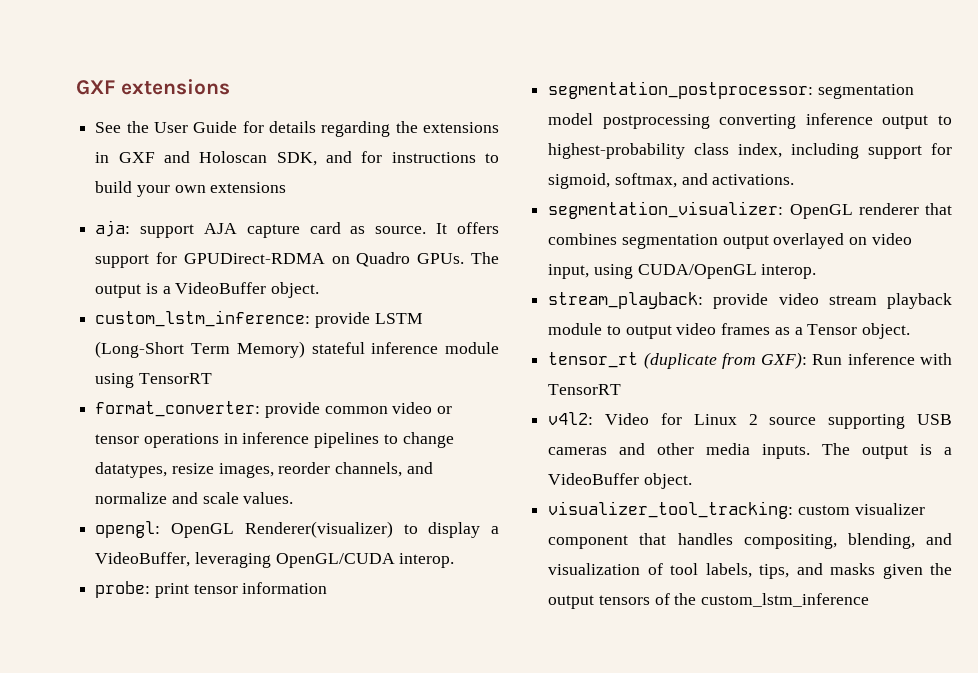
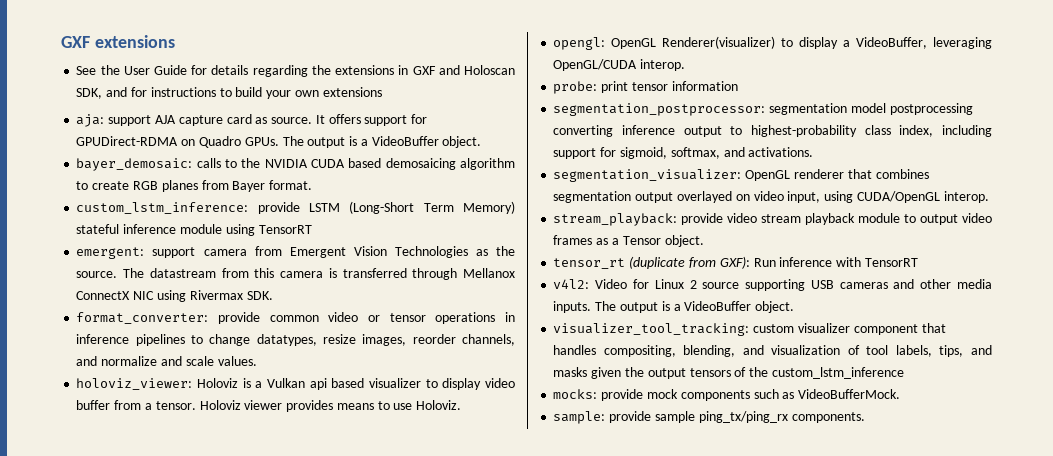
+ bayer_demosaic: calls to the NVIDIA CUDA based demosaicing algorithm to create RGB planes from Bayer format.
+ emergent: support camera from Emergent Vision Technologies as the source. The datastream from this camera is transferred through Mellanox ConnectX NIC using Rivermax SDK.
+ holoviz_viewer: Holoviz is a Vulkan api based visualizer to display video buffer from a tensor. Holoviz viewer provides means to use Holoviz.
+ mocks: provide mock components such as VideoBufferMock.
+ sample: provide sample ping_tx/ping_rx components.

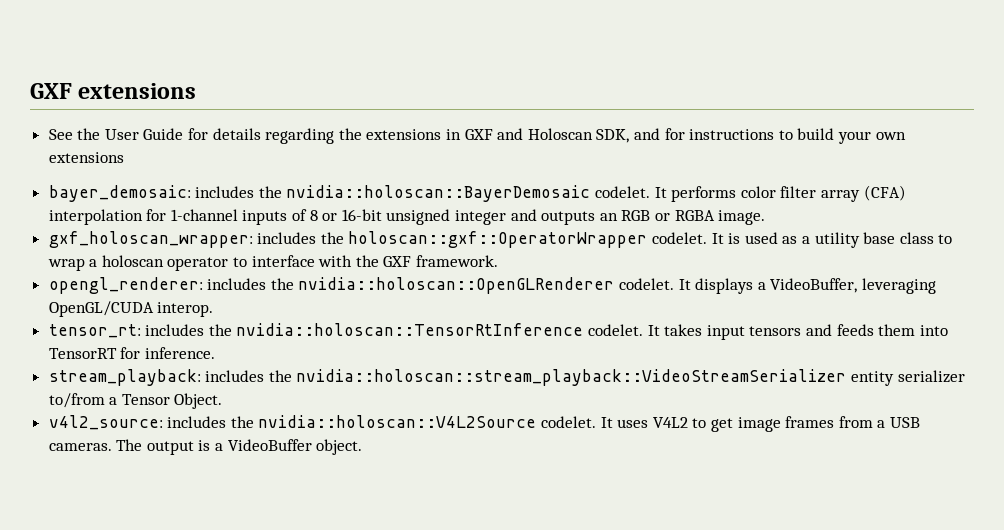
- aja: support AJA capture card as source. It offers support for GPUDirect-RDMA on Quadro GPUs. The output is a VideoBuffer object.
- bayer_demosaic: calls to the NVIDIA CUDA based demosaicing algorithm to create RGB planes from Bayer format.
- custom_lstm_inference: provide LSTM (Long-Short Term Memory) stateful inference module using TensorRT
- emergent: support camera from Emergent Vision Technologies as the source. The datastream from this camera is transferred through Mellanox ConnectX NIC using Rivermax SDK.
- format_converter: provide common video or tensor operations in inference pipelines to change datatypes, resize images, reorder channels, and normalize and scale values.
- holoviz_viewer: Holoviz is a Vulkan api based visualizer to display video buffer from a tensor. Holoviz viewer provides means to use Holoviz.
- opengl: OpenGL Renderer(visualizer) to display a VideoBuffer, leveraging OpenGL/CUDA interop.
- probe: print tensor information
- segmentation_postprocessor: segmentation model postprocessing converting inference output to highest-probability class index, including support for sigmoid, softmax, and activations.
- segmentation_visualizer: OpenGL renderer that combines segmentation output overlayed on video input, using CUDA/OpenGL interop.
- stream_playback: provide video stream playback module to output video frames as a Tensor object.
- tensor_rt (duplicate from GXF): Run inference with TensorRT
- v4l2: Video for Linux 2 source supporting USB cameras and other media inputs. The output is a VideoBuffer object.
- visualizer_tool_tracking: custom visualizer component that handles compositing, blending, and visualization of tool labels, tips, and masks given the output tensors of the custom_lstm_inference
- mocks: provide mock components such as VideoBufferMock.
- sample: provide sample ping_tx/ping_rx components.
+ bayer_demosaic: includes the nvidia::holoscan::BayerDemosaic codelet. It performs color filter array (CFA) interpolation for 1-channel inputs of 8 or 16-bit unsigned integer and outputs an RGB or RGBA image.
+ gxf_holoscan_wrapper: includes the holoscan::gxf::OperatorWrapper codelet. It is used as a utility base class to wrap a holoscan operator to interface with the GXF framework.
+ opengl_renderer: includes the nvidia::holoscan::OpenGLRenderer codelet. It displays a VideoBuffer, leveraging OpenGL/CUDA interop.
+ tensor_rt: includes the nvidia::holoscan::TensorRtInference codelet. It takes input tensors and feeds them into TensorRT for inference.
+ stream_playback: includes the nvidia::holoscan::stream_playback::VideoStreamSerializer entity serializer to/from a Tensor Object.
+ v4l2_source: includes the nvidia::holoscan::V4L2Source codelet. It uses V4L2 to get image frames from a USB cameras. The output is a VideoBuffer object.

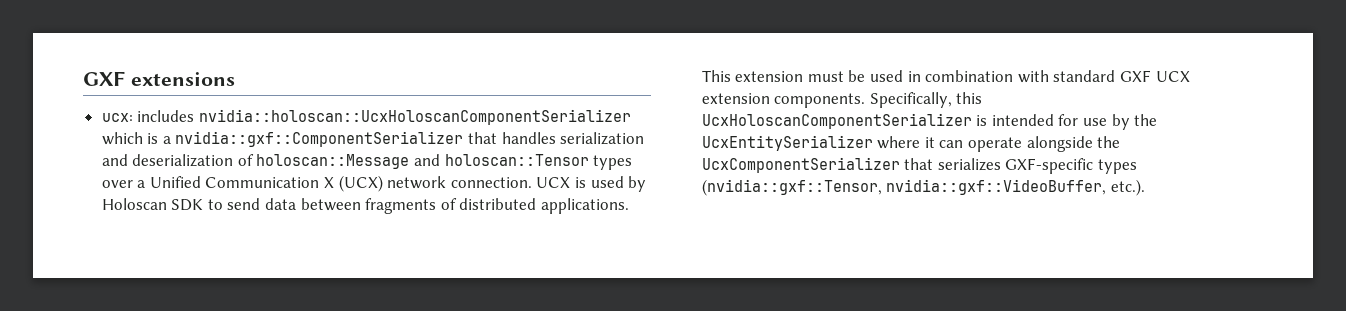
- See the User Guide for details regarding the extensions in GXF and Holoscan SDK, and for instructions to build your own extensions
- bayer_demosaic: includes the nvidia::holoscan::BayerDemosaic codelet. It performs color filter array (CFA) interpolation for 1-channel inputs of 8 or 16-bit unsigned integer and outputs an RGB or RGBA image.
- gxf_holoscan_wrapper: includes the holoscan::gxf::OperatorWrapper codelet. It is used as a utility base class to wrap a holoscan operator to interface with the GXF framework.
- opengl_renderer: includes the nvidia::holoscan::OpenGLRenderer codelet. It displays a VideoBuffer, leveraging OpenGL/CUDA interop.
- tensor_rt: includes the nvidia::holoscan::TensorRtInference codelet. It takes input tensors and feeds them into TensorRT for inference.
- stream_playback: includes the nvidia::holoscan::stream_playback::VideoStreamSerializer entity serializer to/from a Tensor Object.
- v4l2_source: includes the nvidia::holoscan::V4L2Source codelet. It uses V4L2 to get image frames from a USB cameras. The output is a VideoBuffer object.
+ ucx: includes nvidia::holoscan::UcxHoloscanComponentSerializer which is a nvidia::gxf::ComponentSerializer that handles serialization and deserialization of holoscan::Message and holoscan::Tensor types over a Unified Communication X (UCX) network connection. UCX is used by Holoscan SDK to send data between fragments of distributed applications. This extension must be used in combination with standard GXF UCX extension components. Specifically, this UcxHoloscanComponentSerializer is intended for use by the UcxEntitySerializer where it can operate alongside the UcxComponentSerializer that serializes GXF-specific types (nvidia::gxf::Tensor, nvidia::gxf::VideoBuffer, etc.).

